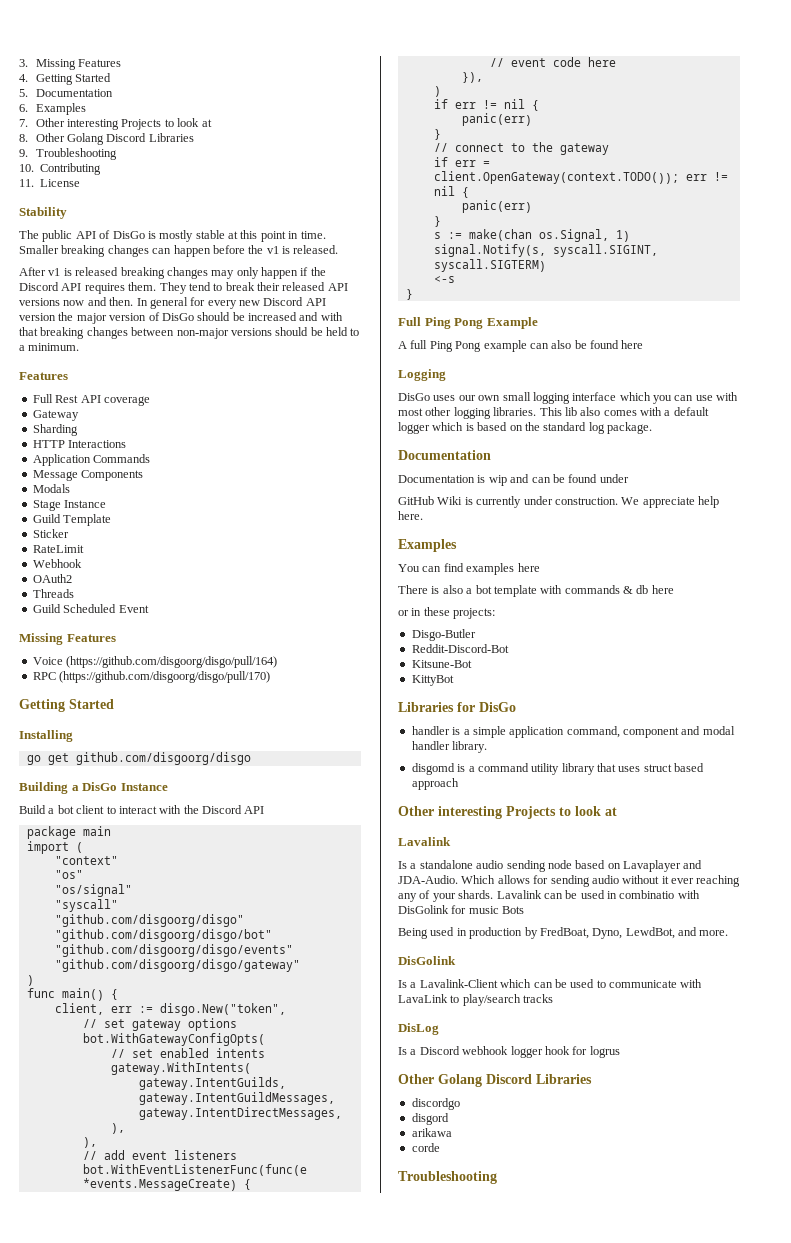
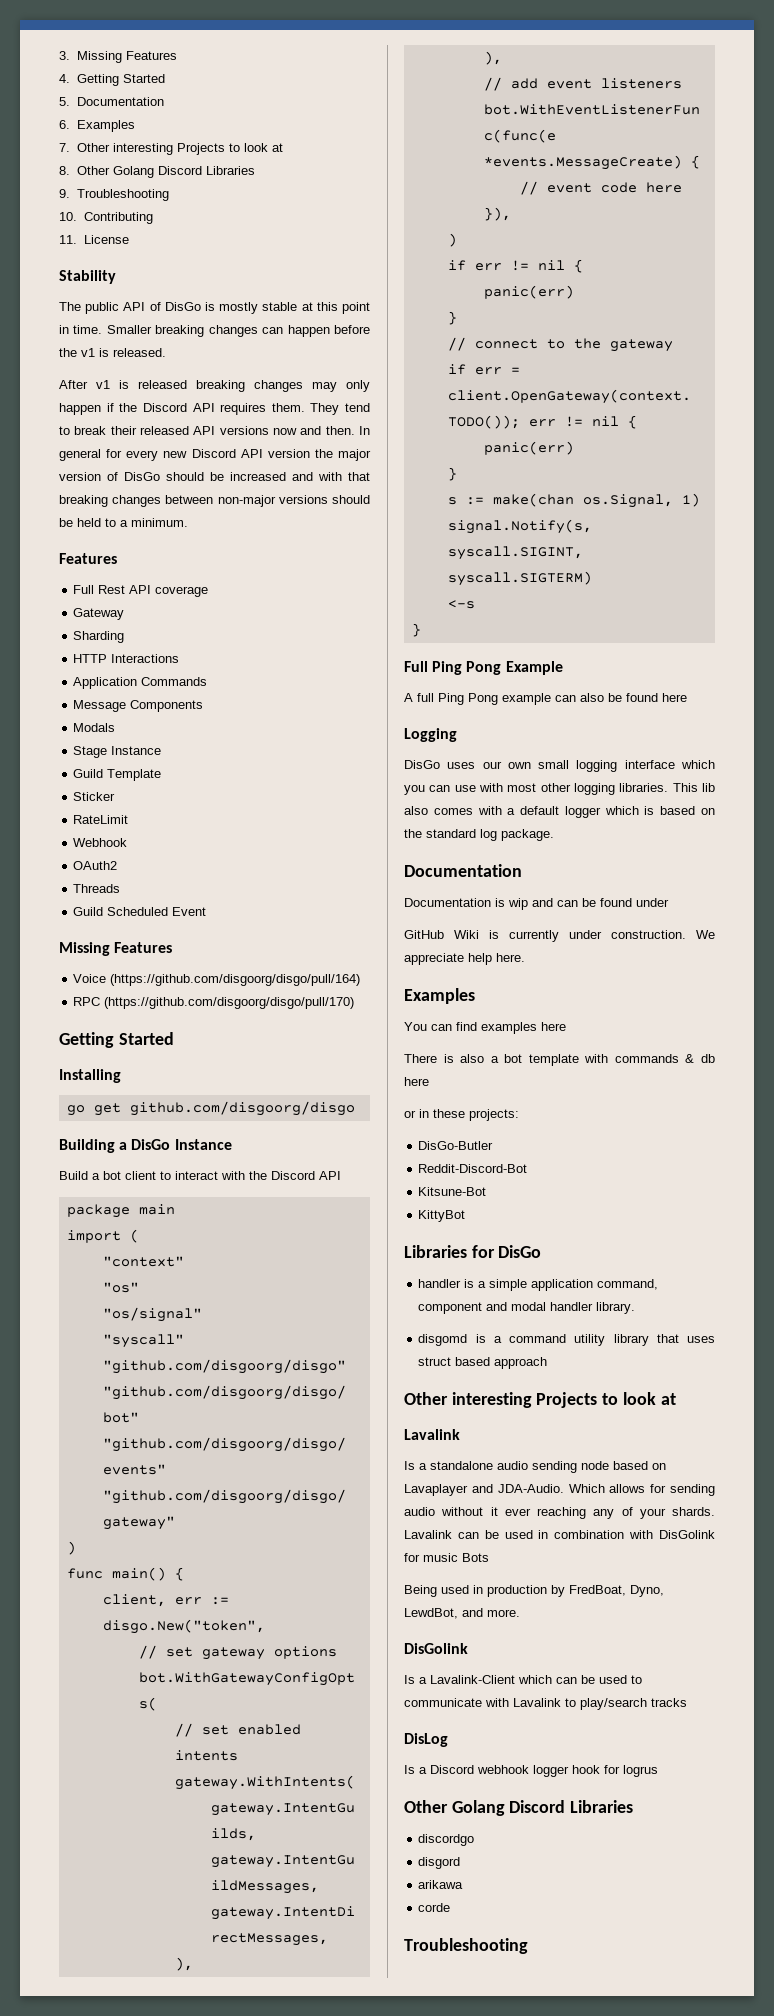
- Disgo-Butler
+ DisGo-Butler
- Lavalink can be used in combinatio with DisGolink for music Bots
+ Lavalink can be used in combination with DisGolink for music Bots
- Is a Lavalink-Client which can be used to communicate with LavaLink to play/search tracks
+ Is a Lavalink-Client which can be used to communicate with Lavalink to play/search tracks

